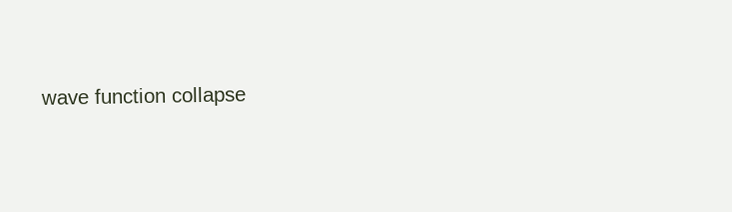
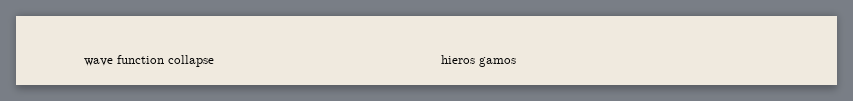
+ hieros gamos

